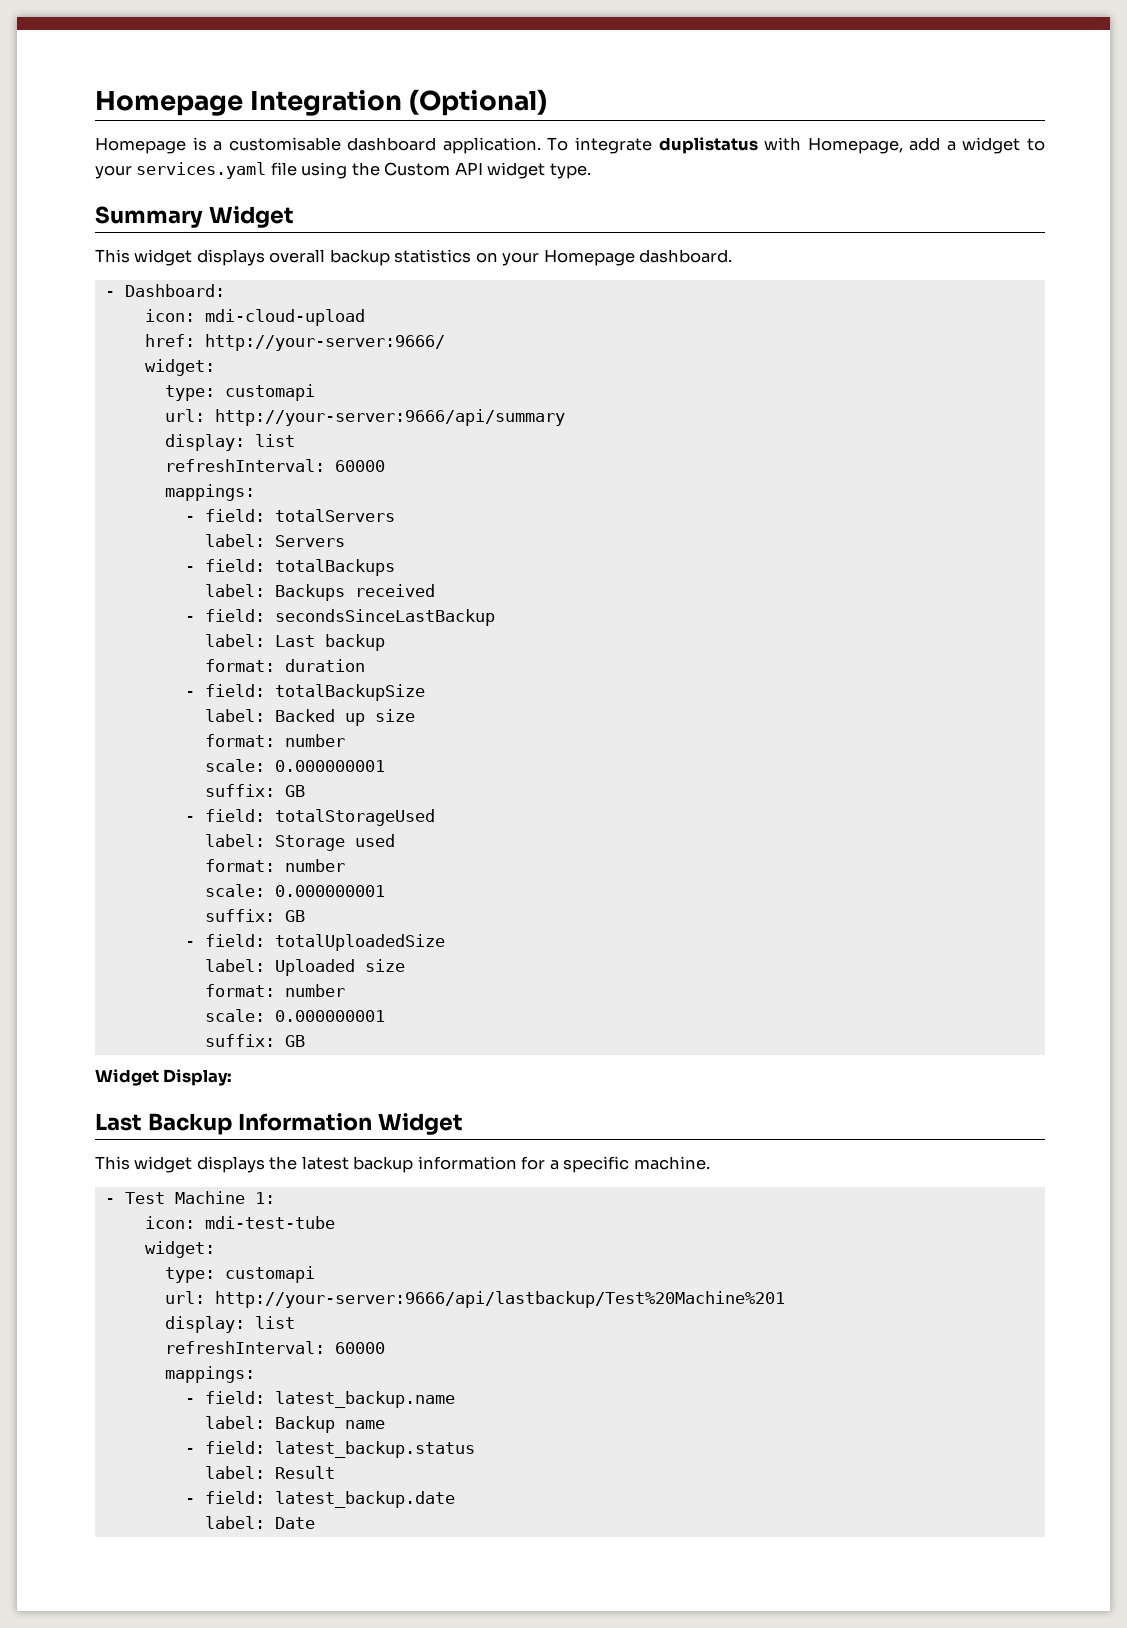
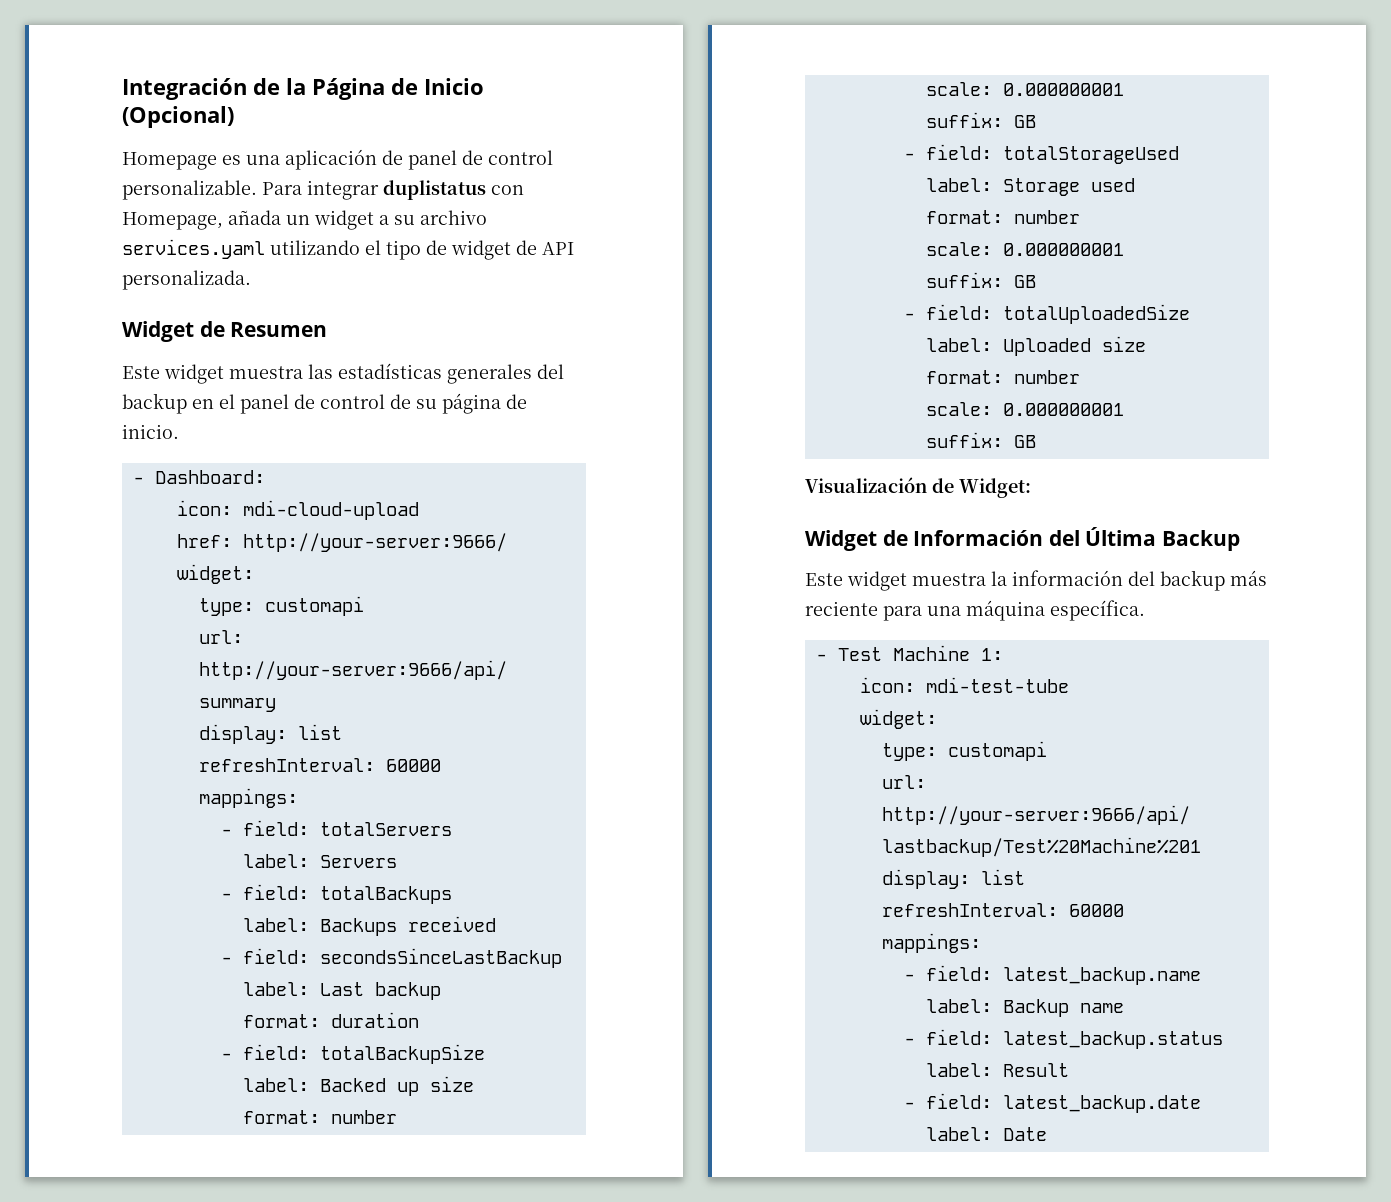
- Homepage Integration (Optional)
- Homepage is a customisable dashboard application. To integrate duplistatus with Homepage, add a widget to your services.yaml file using the Custom API widget type.
- Summary Widget
- This widget displays overall backup statistics on your Homepage dashboard.
+ Integración de la Página de Inicio (Opcional)
+ Homepage es una aplicación de panel de control personalizable. Para integrar duplistatus con Homepage, añada un widget a su archivo services.yaml utilizando el tipo de widget de API personalizada.
+ Widget de Resumen
+ Este widget muestra las estadísticas generales del backup en el panel de control de su página de inicio.
- Widget Display:
- Last Backup Information Widget
- This widget displays the latest backup information for a specific machine.
+ Visualización de Widget:
+ Widget de Información del Última Backup
+ Este widget muestra la información del backup más reciente para una máquina específica.

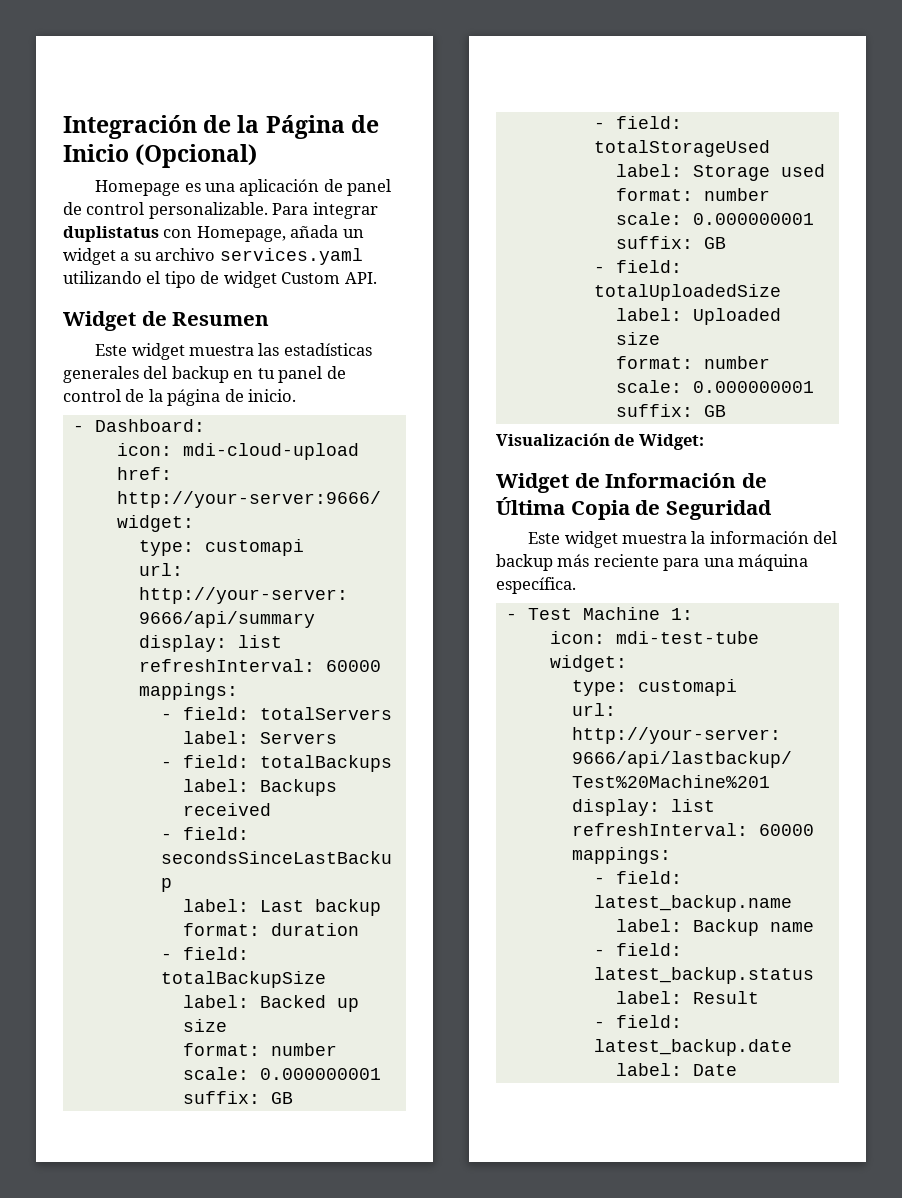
- Para integrar duplistatus con Homepage, añada un widget a su archivo services.yaml utilizando el tipo de widget de API personalizada.
+ Para integrar duplistatus con Homepage, añada un widget a su archivo services.yaml utilizando el tipo de widget Custom API.
- Este widget muestra las estadísticas generales del backup en el panel de control de su página de inicio.
+ Este widget muestra las estadísticas generales del backup en tu panel de control de la página de inicio.
- Widget de Información del Última Backup
+ Widget de Información de Última Copia de Seguridad

